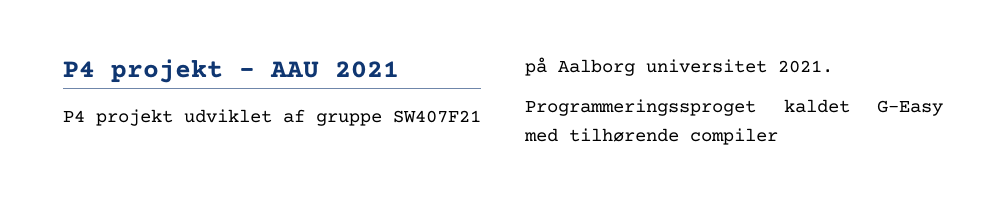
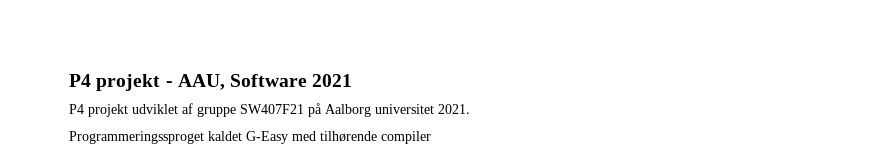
- P4 projekt - AAU 2021
+ P4 projekt - AAU, Software 2021

